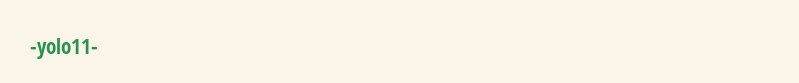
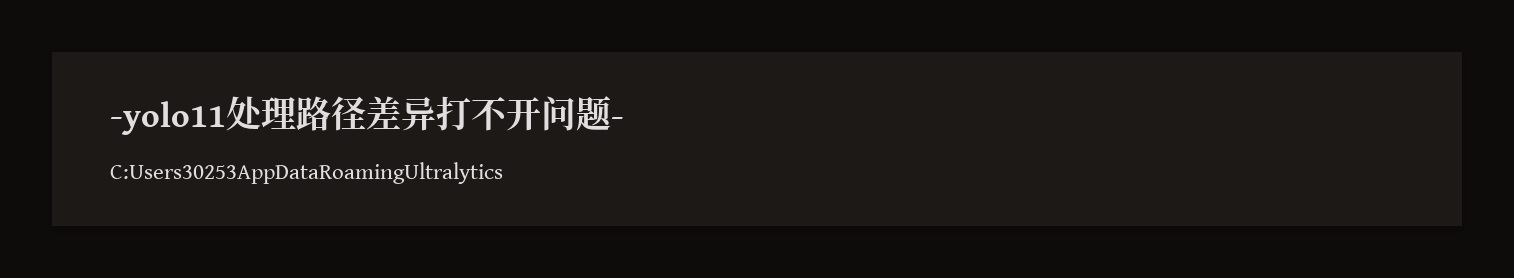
- -yolo11-
+ -yolo11处理路径差异打不开问题-
+ C:Users30253AppDataRoamingUltralytics

